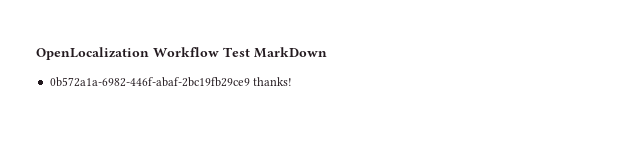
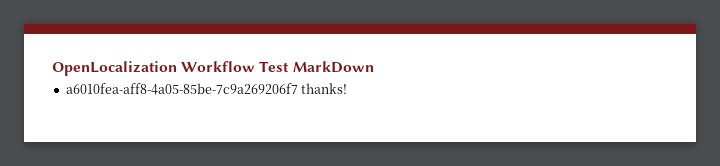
- 0b572a1a-6982-446f-abaf-2bc19fb29ce9 thanks!
+ a6010fea-aff8-4a05-85be-7c9a269206f7 thanks!

